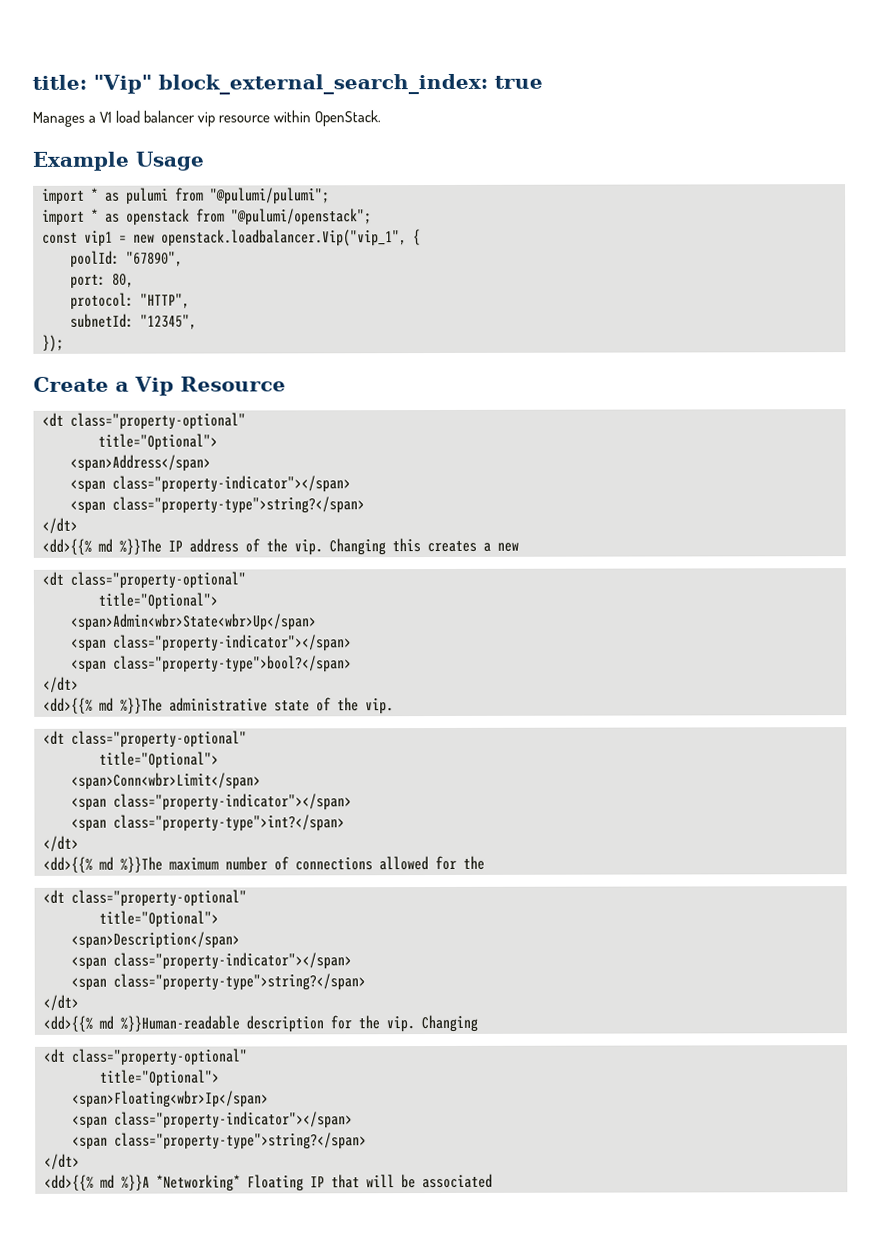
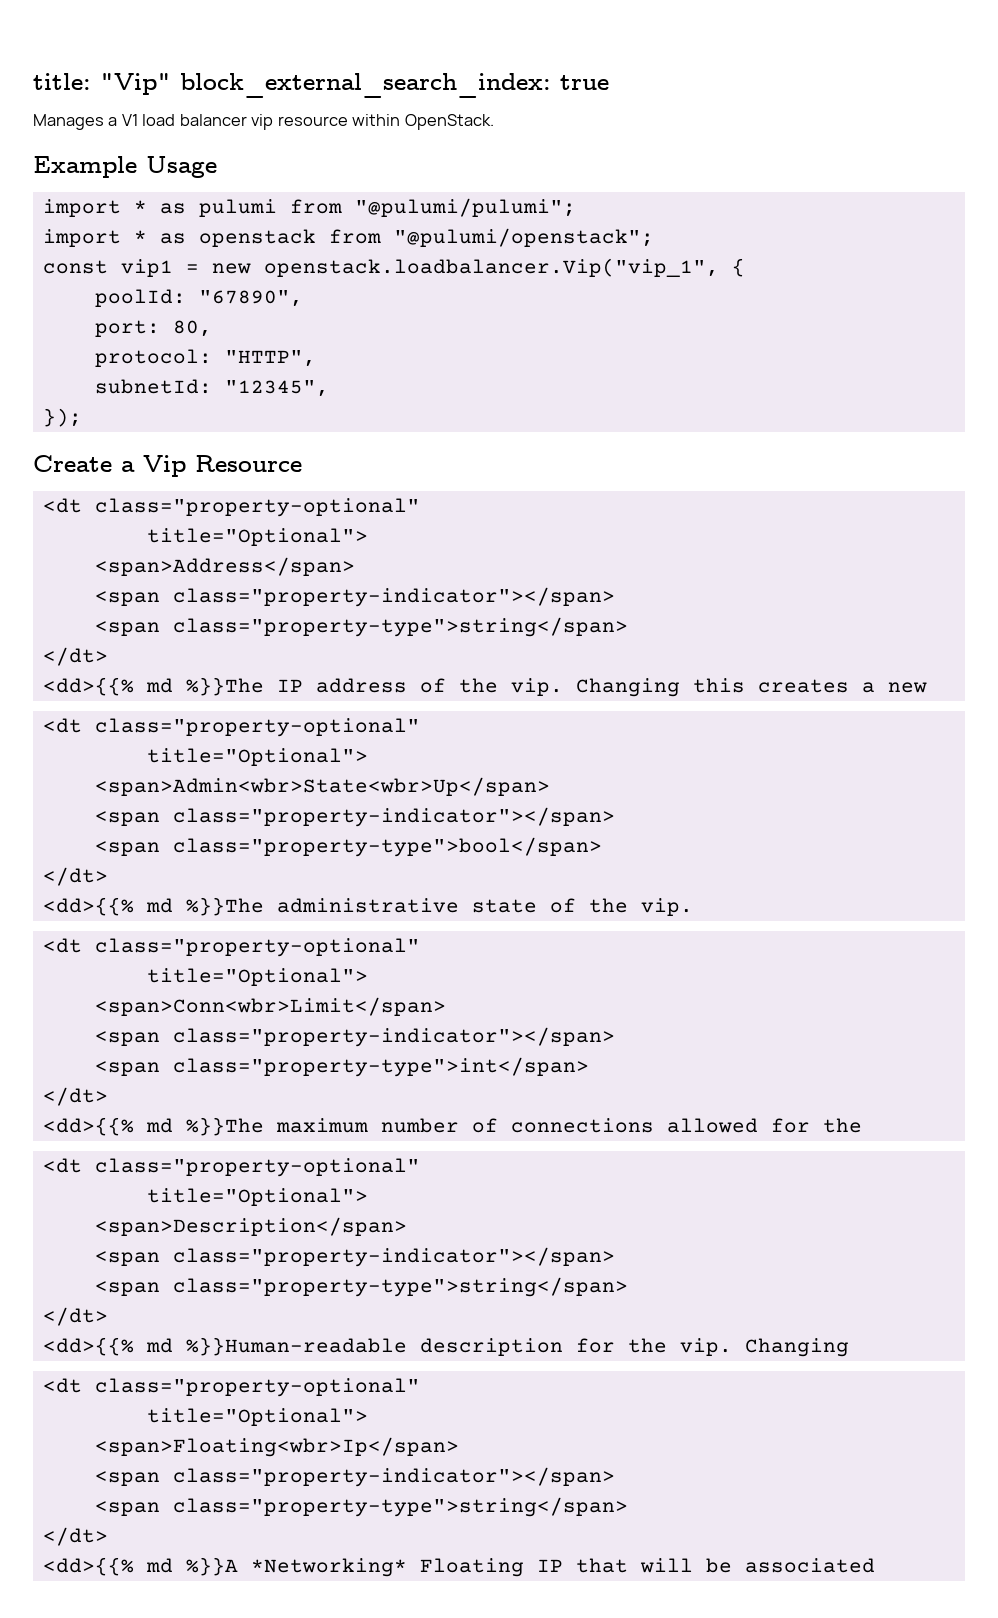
  <span>Address</span>
  <span class="property-indicator"></span>
- <span class="property-type">string?</span>
+ <span class="property-type">string</span>
- <span class="property-type">bool?</span>
+ <span class="property-type">bool</span>
- <span class="property-type">int?</span>
+ <span class="property-type">int</span>
  <span>Description</span>
  <span class="property-indicator"></span>
- <span class="property-type">string?</span>
+ <span class="property-type">string</span>
  <span>Floating<wbr>Ip</span>
  <span class="property-indicator"></span>
- <span class="property-type">string?</span>
+ <span class="property-type">string</span>

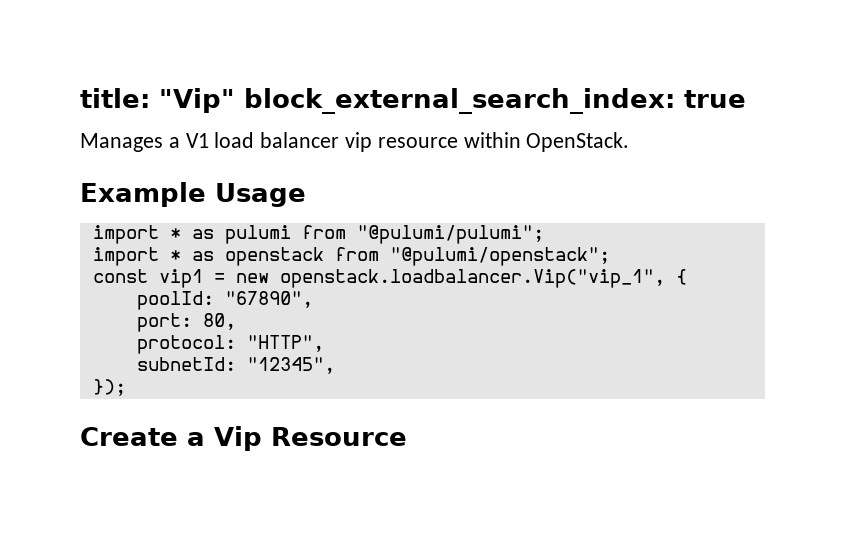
  Create a Vip Resource
- <dt class="property-optional"
- title="Optional">
- <span>Address</span>
- <span class="property-indicator"></span>
- <span class="property-type">string</span>
- </dt>
- <dd>{{% md %}}The IP address of the vip. Changing this creates a new
- <dt class="property-optional"
- title="Optional">
- <span>Admin<wbr>State<wbr>Up</span>
- <span class="property-indicator"></span>
- <span class="property-type">bool</span>
- </dt>
- <dd>{{% md %}}The administrative state of the vip.
- <dt class="property-optional"
- title="Optional">
- <span>Conn<wbr>Limit</span>
- <span class="property-indicator"></span>
- <span class="property-type">int</span>
- </dt>
- <dd>{{% md %}}The maximum number of connections allowed for the
- <dt class="property-optional"
- title="Optional">
- <span>Description</span>
- <span class="property-indicator"></span>
- <span class="property-type">string</span>
- </dt>
- <dd>{{% md %}}Human-readable description for the vip. Changing
- <dt class="property-optional"
- title="Optional">
- <span>Floating<wbr>Ip</span>
- <span class="property-indicator"></span>
- <span class="property-type">string</span>
- </dt>
- <dd>{{% md %}}A *Networking* Floating IP that will be associated

